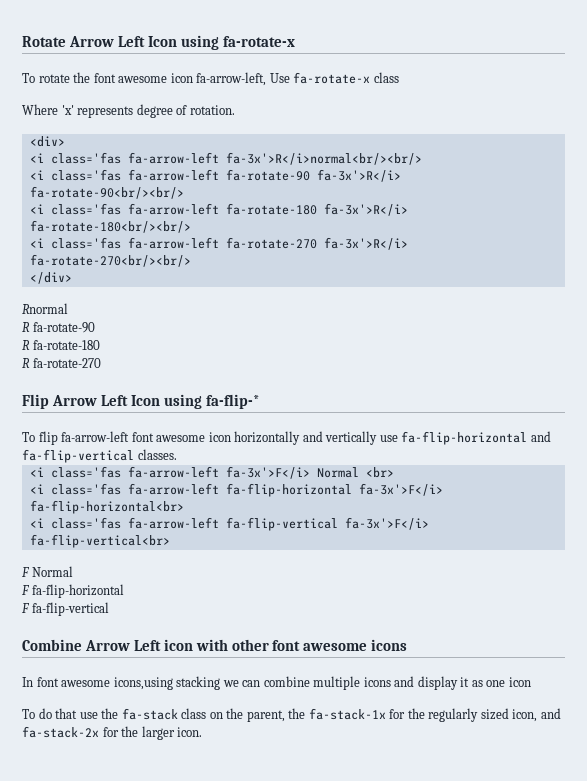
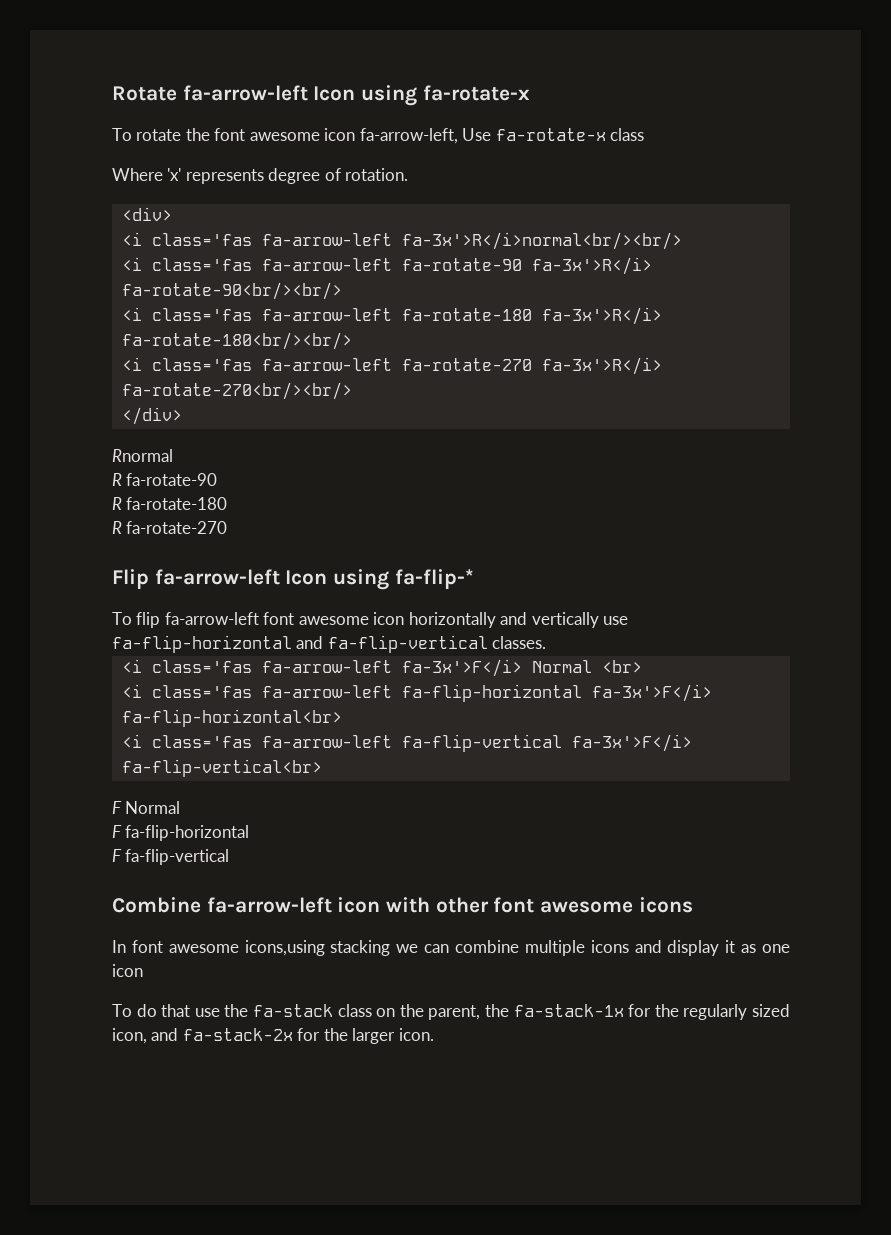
- Rotate Arrow Left Icon using fa-rotate-x
+ Rotate fa-arrow-left Icon using fa-rotate-x
- Flip Arrow Left Icon using fa-flip-*
+ Flip fa-arrow-left Icon using fa-flip-*
- Combine Arrow Left icon with other font awesome icons
+ Combine fa-arrow-left icon with other font awesome icons

